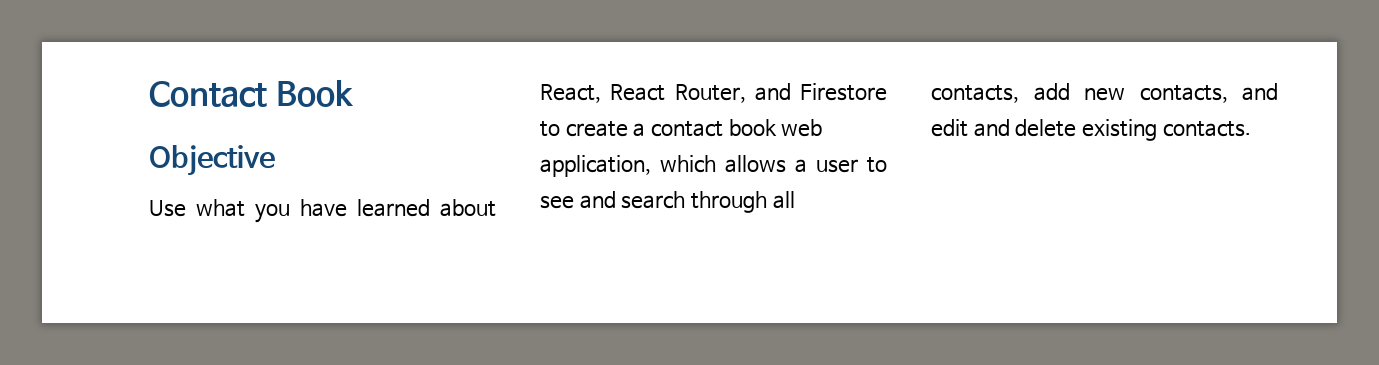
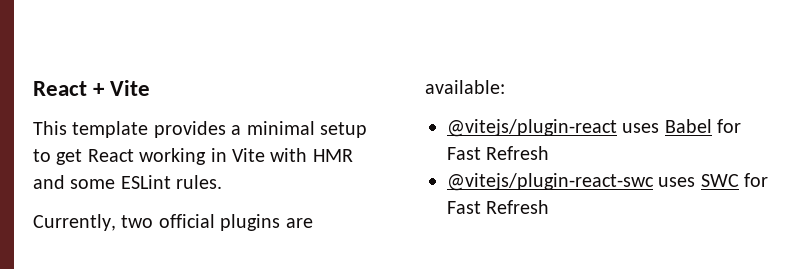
- Contact Book
- Objective
- Use what you have learned about React, React Router, and Firestore to create a contact book web application, which allows a user to see and search through all contacts, add new contacts, and edit and delete existing contacts.
+ React + Vite
+ This template provides a minimal setup to get React working in Vite with HMR and some ESLint rules.
+ Currently, two official plugins are available:
+ @vitejs/plugin-react uses Babel for Fast Refresh
+ @vitejs/plugin-react-swc uses SWC for Fast Refresh

